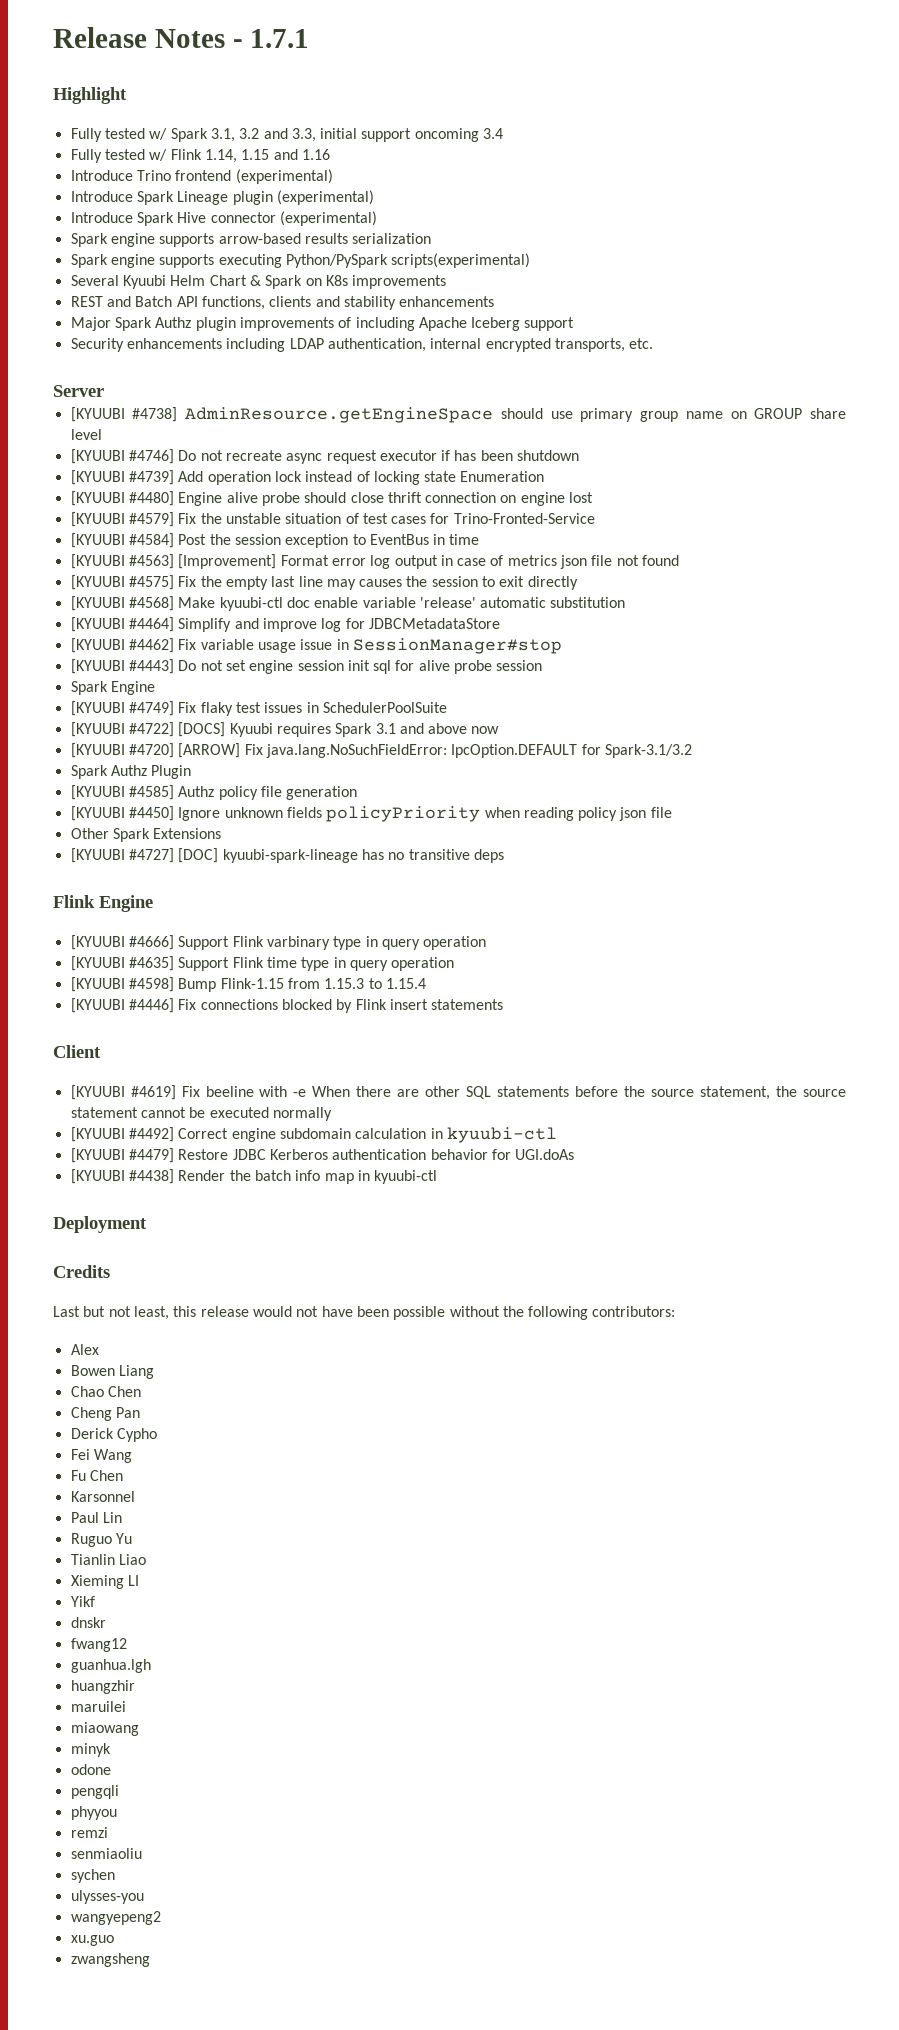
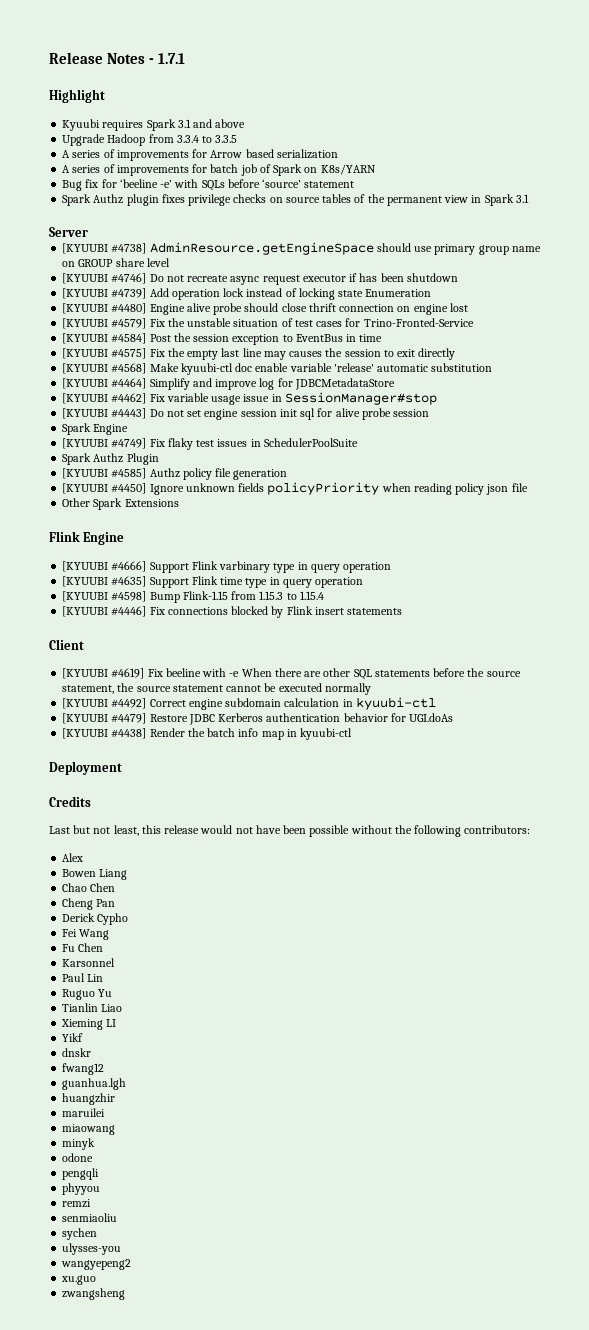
- Fully tested w/ Spark 3.1, 3.2 and 3.3, initial support oncoming 3.4
- Fully tested w/ Flink 1.14, 1.15 and 1.16
- Introduce Trino frontend (experimental)
- Introduce Spark Lineage plugin (experimental)
- Introduce Spark Hive connector (experimental)
- Spark engine supports arrow-based results serialization
- Spark engine supports executing Python/PySpark scripts(experimental)
- Several Kyuubi Helm Chart & Spark on K8s improvements
- REST and Batch API functions, clients and stability enhancements
- Major Spark Authz plugin improvements of including Apache Iceberg support
- Security enhancements including LDAP authentication, internal encrypted transports, etc.
+ Kyuubi requires Spark 3.1 and above
+ Upgrade Hadoop from 3.3.4 to 3.3.5
+ A series of improvements for Arrow based serialization
+ A series of improvements for batch job of Spark on K8s/YARN
+ Bug fix for ‘beeline -e’ with SQLs before ‘source’ statement
+ Spark Authz plugin fixes privilege checks on source tables of the permanent view in Spark 3.1
- [KYUUBI #4563] [Improvement] Format error log output in case of metrics json file not found
- [KYUUBI #4722] [DOCS] Kyuubi requires Spark 3.1 and above now
- [KYUUBI #4720] [ARROW] Fix java.lang.NoSuchFieldError: IpcOption.DEFAULT for Spark-3.1/3.2
- [KYUUBI #4727] [DOC] kyuubi-spark-lineage has no transitive deps

